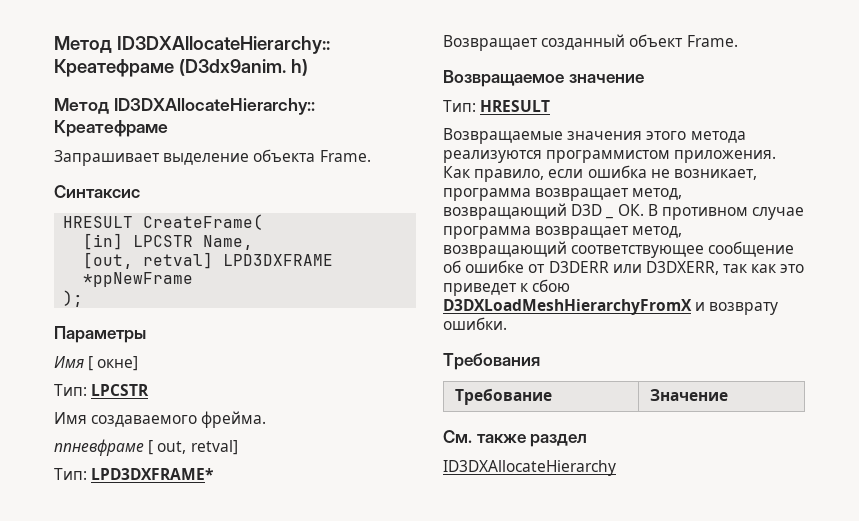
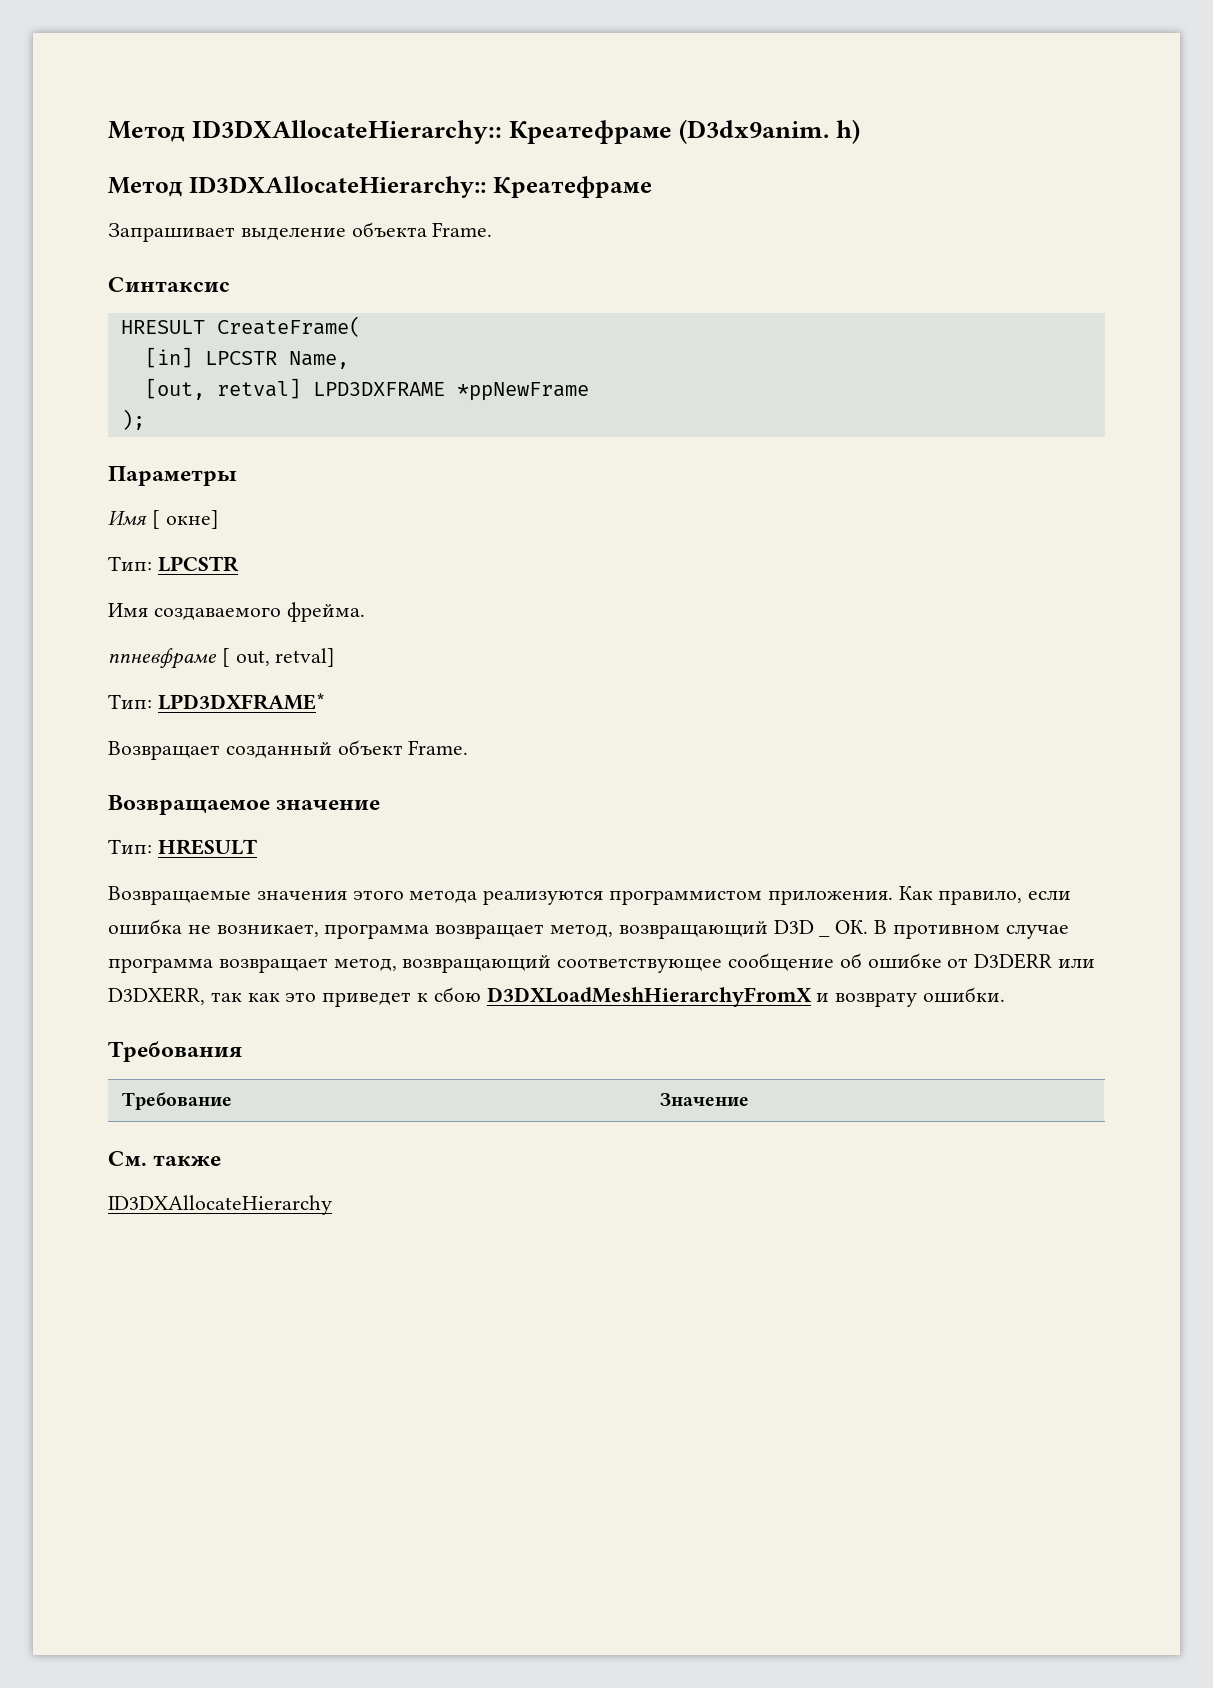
- См. также раздел
+ См. также

